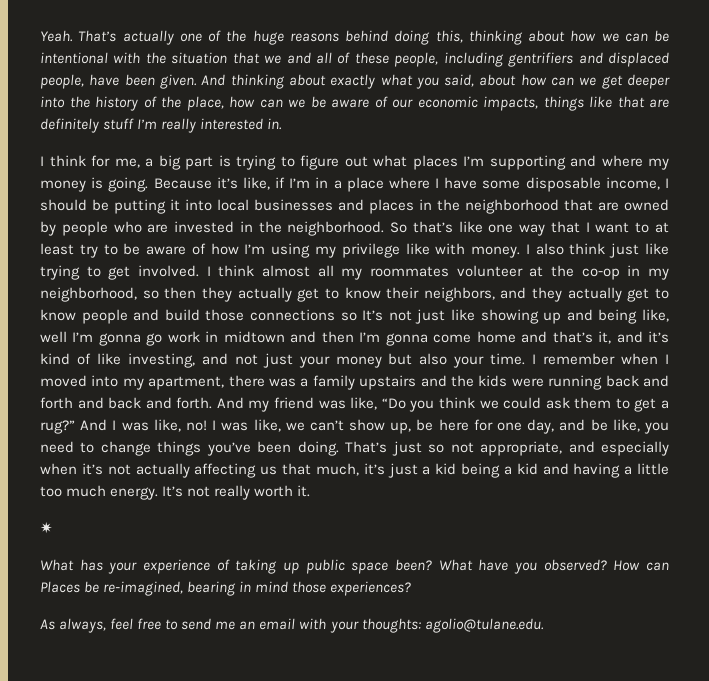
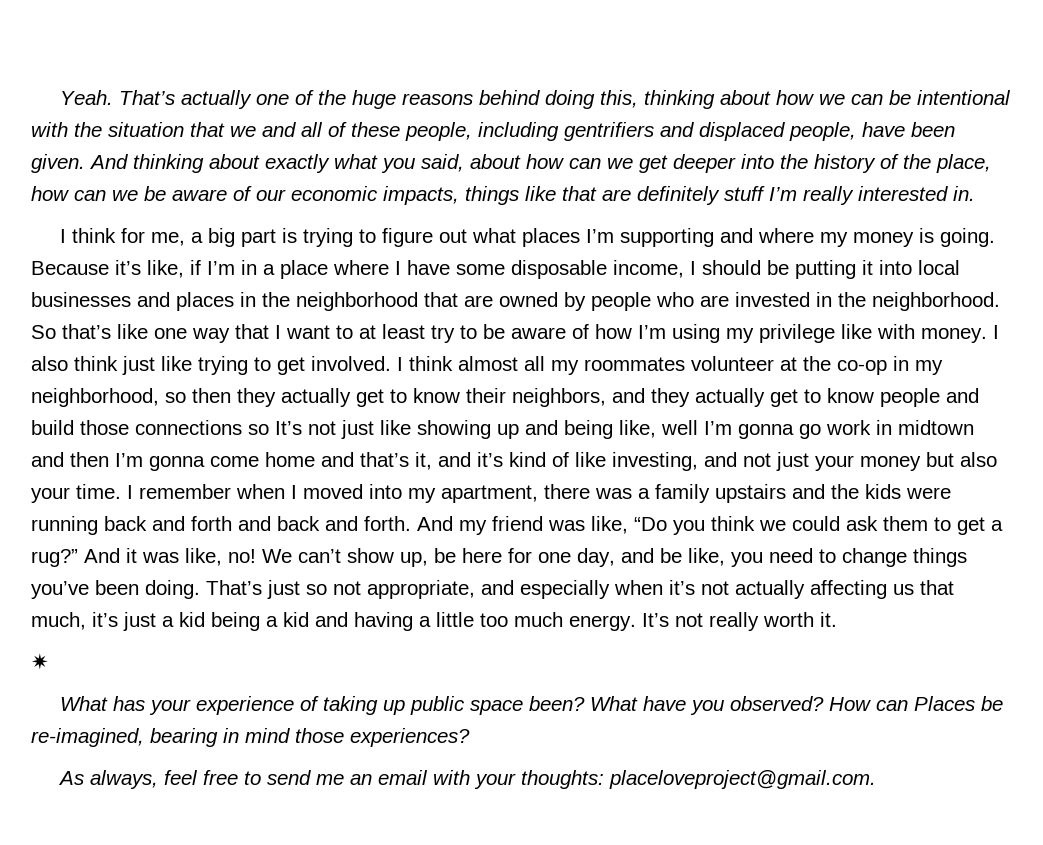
- And I was like, no!
+ And it was like, no!
- I was like, we can’t show up, be here for one day, and be like, you need to change things you’ve been doing.
+ We can’t show up, be here for one day, and be like, you need to change things you’ve been doing.
- As always, feel free to send me an email with your thoughts: agolio@tulane.edu.
+ As always, feel free to send me an email with your thoughts: placeloveproject@gmail.com.

